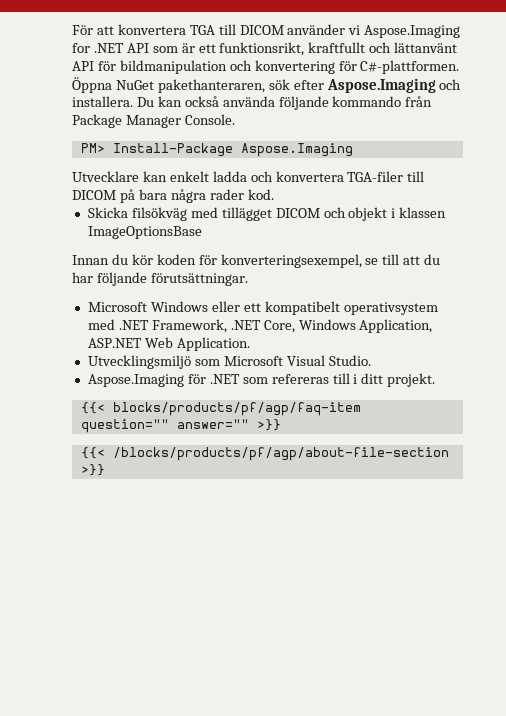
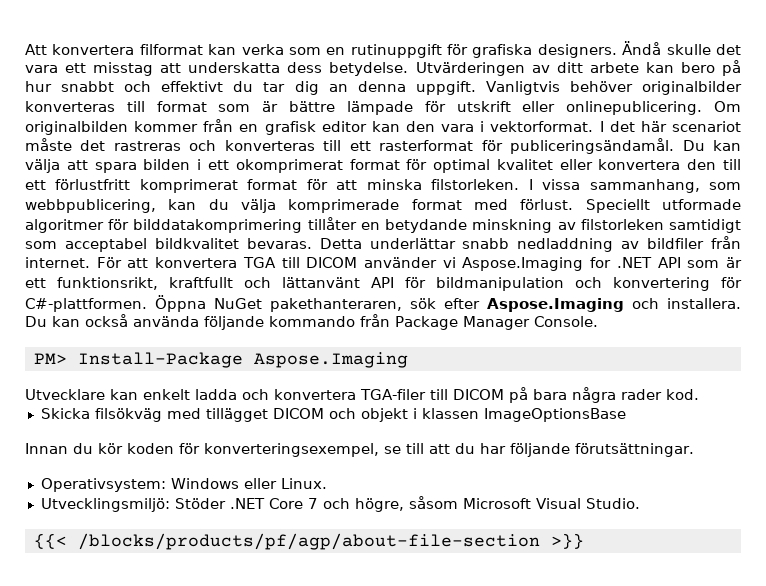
+ Att konvertera filformat kan verka som en rutinuppgift för grafiska designers. Ändå skulle det vara ett misstag att underskatta dess betydelse. Utvärderingen av ditt arbete kan bero på hur snabbt och effektivt du tar dig an denna uppgift. Vanligtvis behöver originalbilder konverteras till format som är bättre lämpade för utskrift eller onlinepublicering. Om originalbilden kommer från en grafisk editor kan den vara i vektorformat. I det här scenariot måste det rastreras och konverteras till ett rasterformat för publiceringsändamål. Du kan välja att spara bilden i ett okomprimerat format för optimal kvalitet eller konvertera den till ett förlustfritt komprimerat format för att minska filstorleken. I vissa sammanhang, som webbpublicering, kan du välja komprimerade format med förlust. Speciellt utformade algoritmer för bilddatakomprimering tillåter en betydande minskning av filstorleken samtidigt som acceptabel bildkvalitet bevaras. Detta underlättar snabb nedladdning av bildfiler från internet.
- Microsoft Windows eller ett kompatibelt operativsystem med .NET Framework, .NET Core, Windows Application, ASP.NET Web Application.
- Utvecklingsmiljö som Microsoft Visual Studio.
- Aspose.Imaging för .NET som refereras till i ditt projekt.
- {{< blocks/products/pf/agp/faq-item question="" answer="" >}}
+ Operativsystem: Windows eller Linux.
+ Utvecklingsmiljö: Stöder .NET Core 7 och högre, såsom Microsoft Visual Studio.

